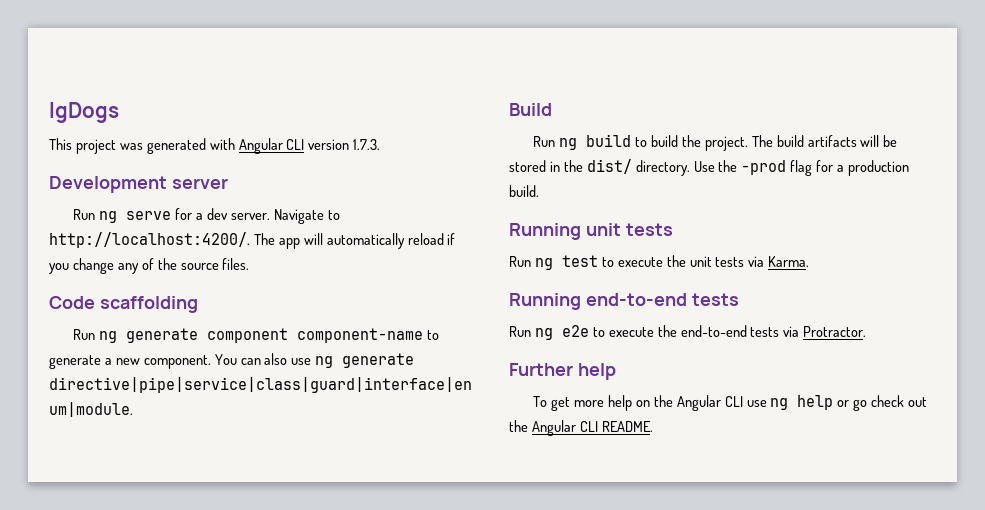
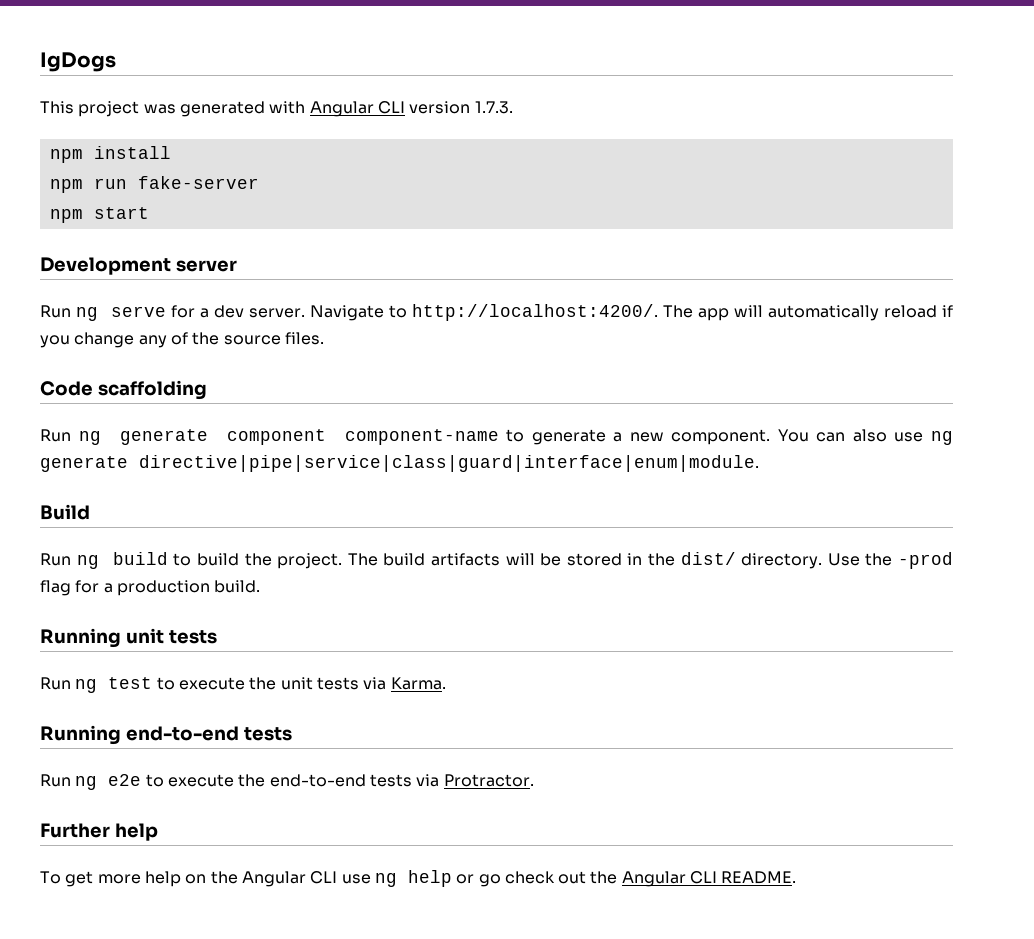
+ npm install
+ npm run fake-server
+ npm start

